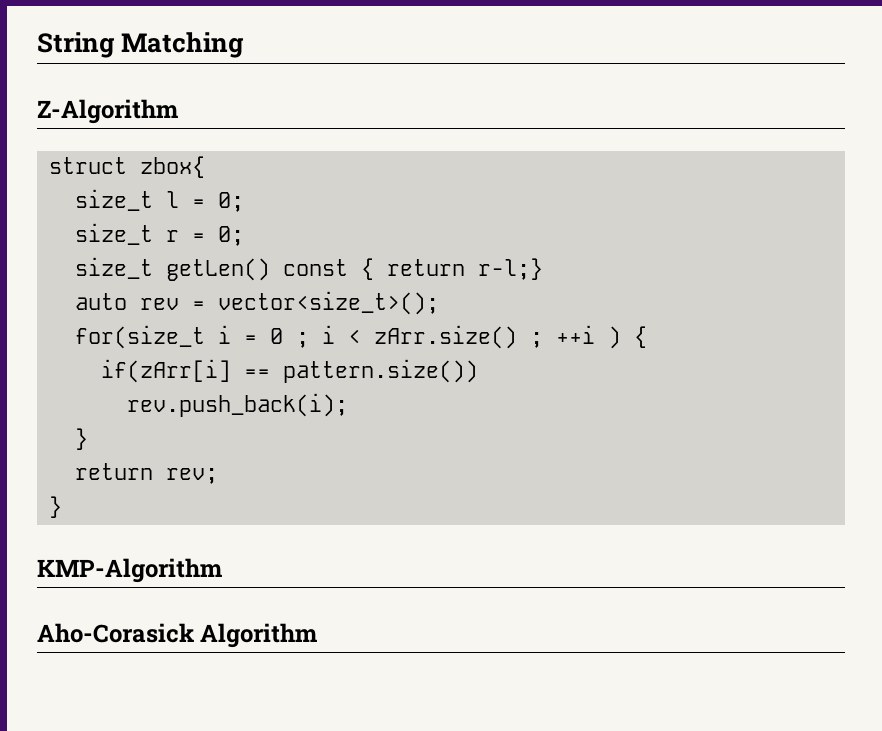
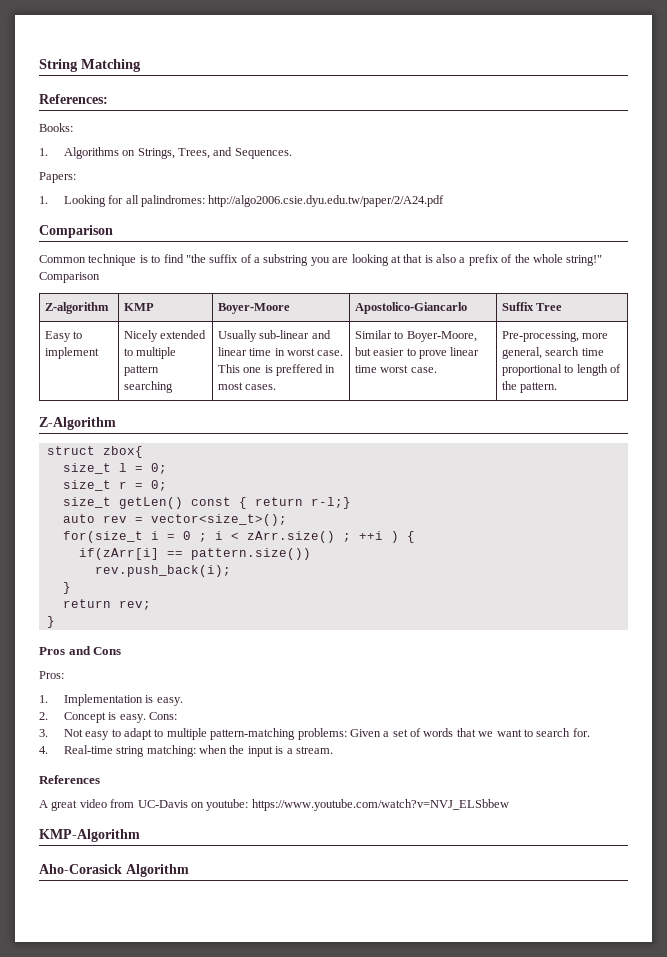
+ References:
+ Books:
+ 1. Algorithms on Strings, Trees, and Sequences.
+ Papers:
+ 1. Looking for all palindromes: http://algo2006.csie.dyu.edu.tw/paper/2/A24.pdf
+ Comparison
+ Common technique is to find "the suffix of a substring you are looking at that is also a prefix of the whole string!" Comparison
+ Z-algorithm | KMP | Boyer-Moore | Apostolico-Giancarlo | Suffix Tree
+ Easy to implement | Nicely extended to multiple pattern searching | Usually sub-linear and linear time in worst case. This one is preffered in most cases. | Similar to Boyer-Moore, but easier to prove linear time worst case. | Pre-processing, more general, search time proportional to length of the pattern.
+ Pros and Cons
+ Pros:
+ 1. Implementation is easy.
+ 2. Concept is easy. Cons:
+ 3. Not easy to adapt to multiple pattern-matching problems: Given a set of words that we want to search for.
+ 4. Real-time string matching: when the input is a stream.
+ References
+ A great video from UC-Davis on youtube: https://www.youtube.com/watch?v=NVJ_ELSbbew

